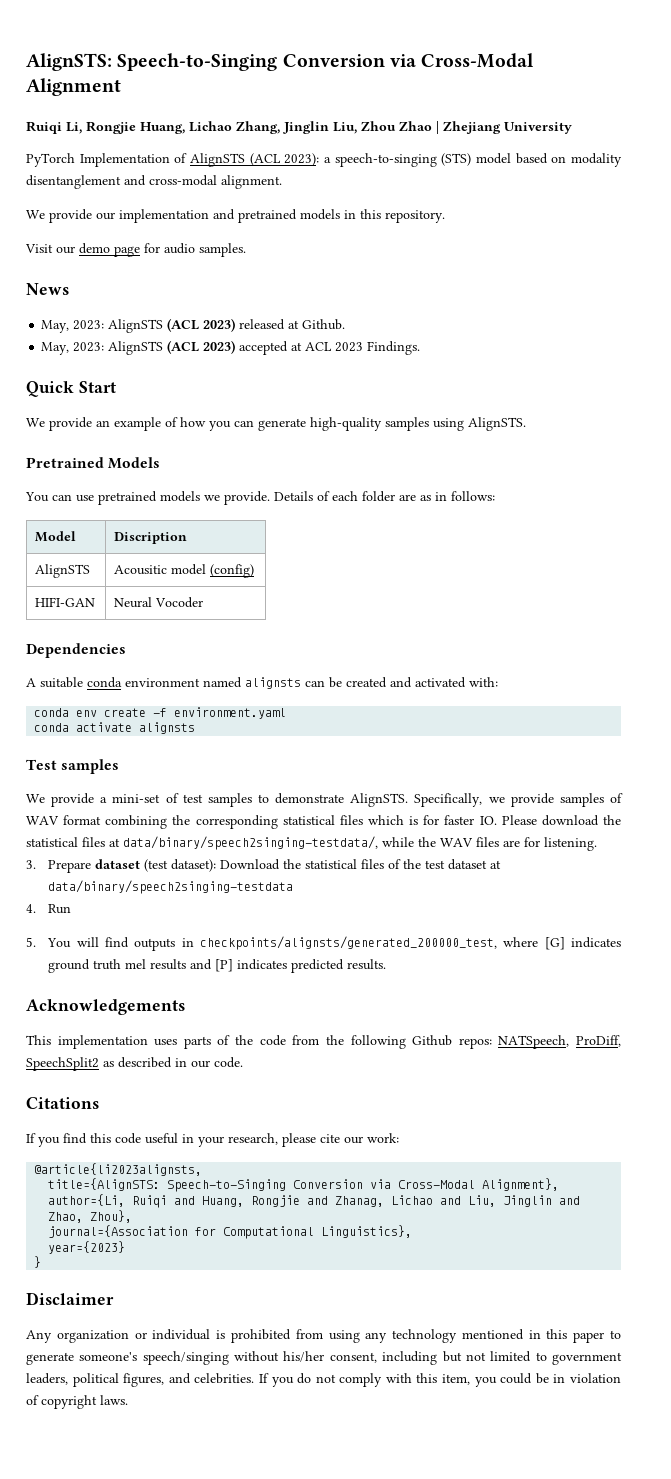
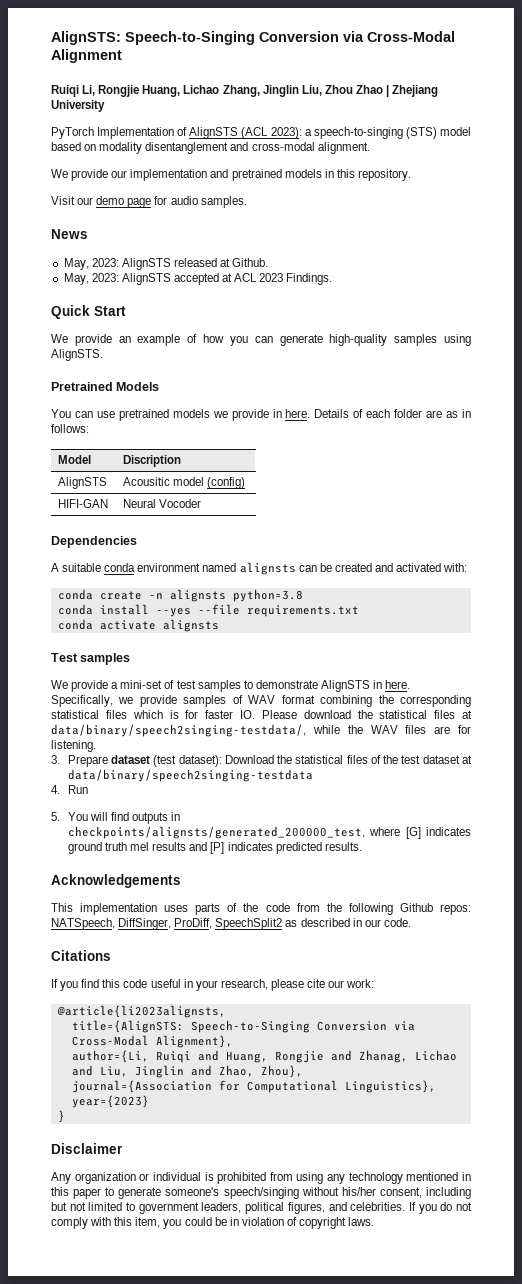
- May, 2023: AlignSTS (ACL 2023) released at Github.
+ May, 2023: AlignSTS released at Github.
- May, 2023: AlignSTS (ACL 2023) accepted at ACL 2023 Findings.
+ May, 2023: AlignSTS accepted at ACL 2023 Findings.
- You can use pretrained models we provide.
+ You can use pretrained models we provide in here.
- conda env create -f environment.yaml
+ conda create -n alignsts python=3.8
+ conda install --yes --file requirements.txt
- We provide a mini-set of test samples to demonstrate AlignSTS.
+ We provide a mini-set of test samples to demonstrate AlignSTS in here.
- This implementation uses parts of the code from the following Github repos: NATSpeech, ProDiff, SpeechSplit2 as described in our code.
+ This implementation uses parts of the code from the following Github repos: NATSpeech, DiffSinger, ProDiff, SpeechSplit2 as described in our code.

